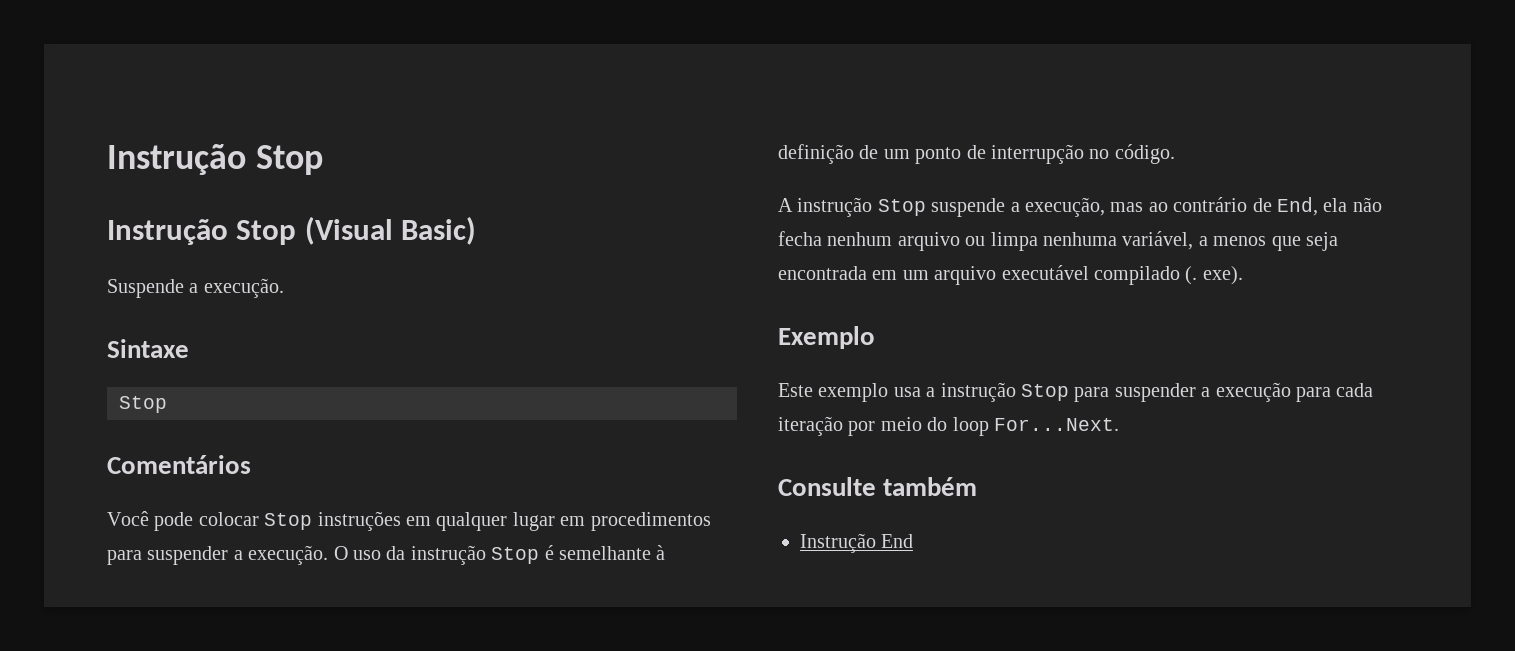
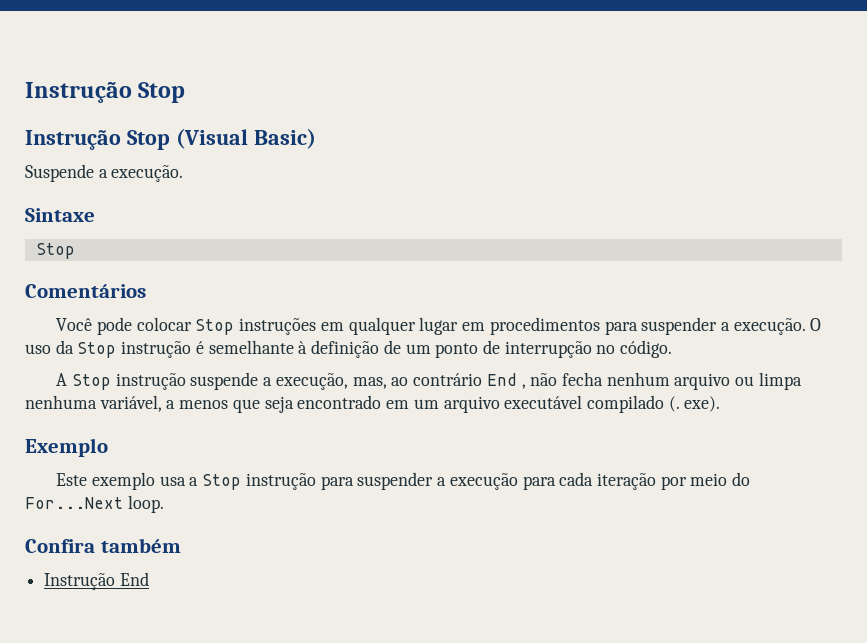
- O uso da instrução Stop é semelhante à definição de um ponto de interrupção no código.
+ O uso da Stop instrução é semelhante à definição de um ponto de interrupção no código.
- A instrução Stop suspende a execução, mas ao contrário de End, ela não fecha nenhum arquivo ou limpa nenhuma variável, a menos que seja encontrada em um arquivo executável compilado (. exe).
+ A Stop instrução suspende a execução, mas, ao contrário End , não fecha nenhum arquivo ou limpa nenhuma variável, a menos que seja encontrado em um arquivo executável compilado (. exe).
- Este exemplo usa a instrução Stop para suspender a execução para cada iteração por meio do loop For...Next.
- Consulte também
+ Este exemplo usa a Stop instrução para suspender a execução para cada iteração por meio do For...Next loop.
+ Confira também

